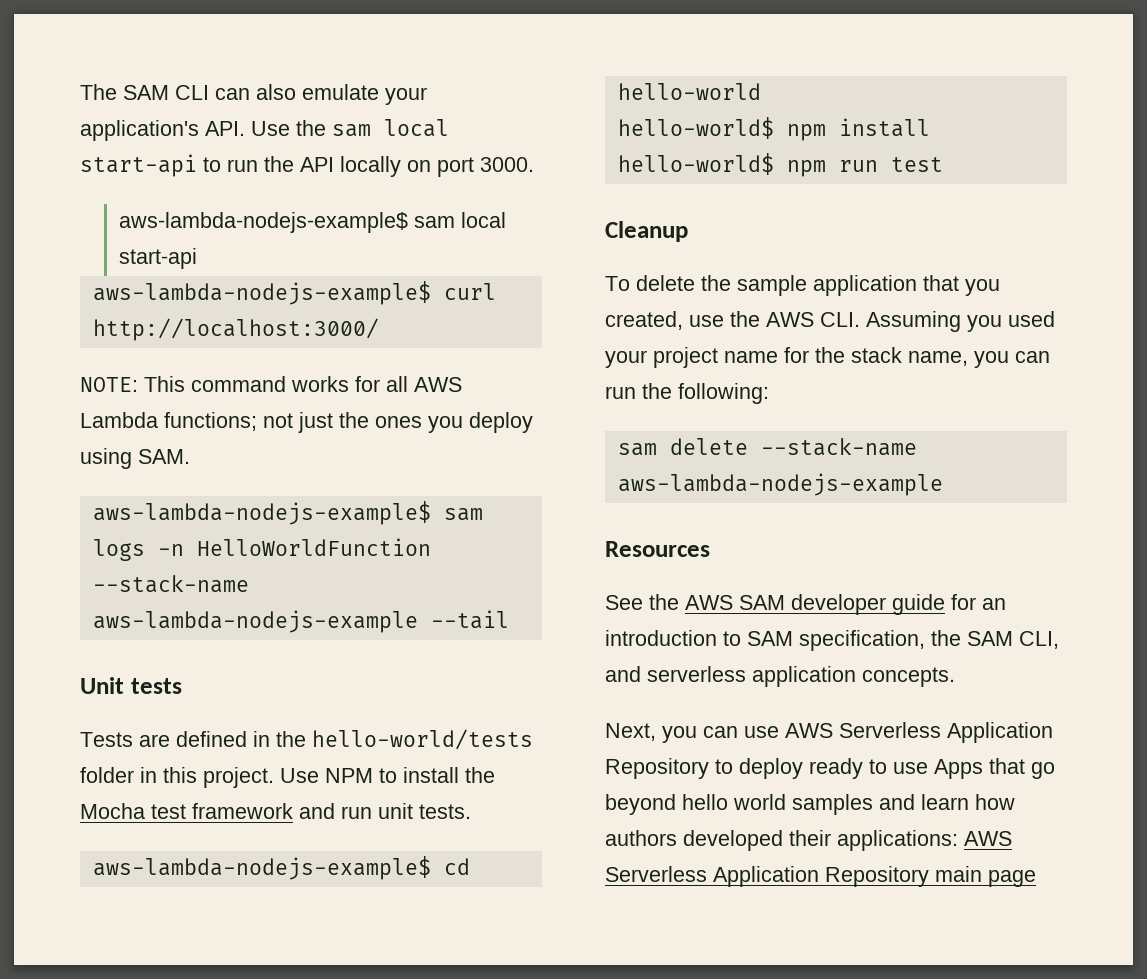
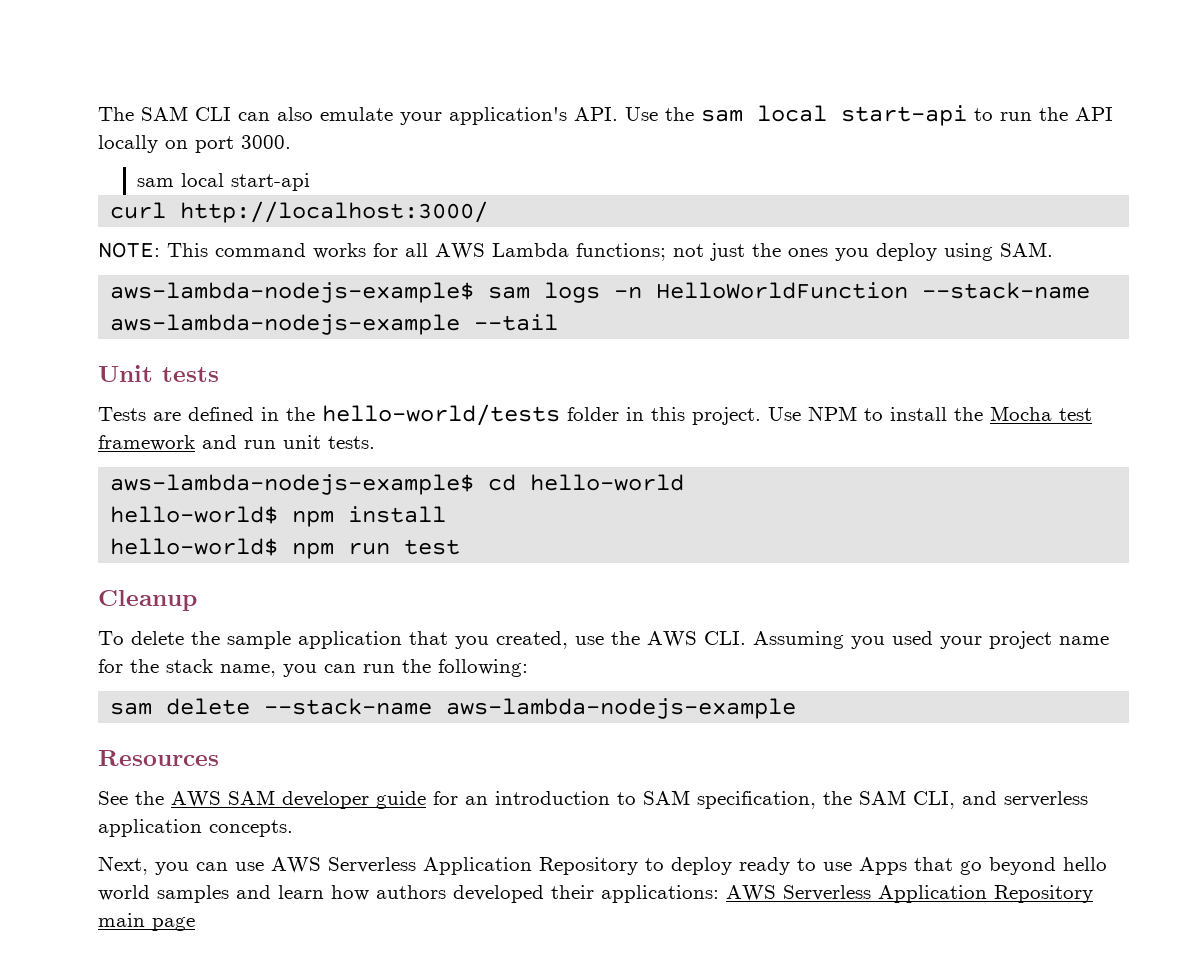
  The SAM CLI can also emulate your application's API. Use the sam local start-api to run the API locally on port 3000.
- aws-lambda-nodejs-example$ sam local start-api
+ sam local start-api
- aws-lambda-nodejs-example$ curl http://localhost:3000/
+ curl http://localhost:3000/

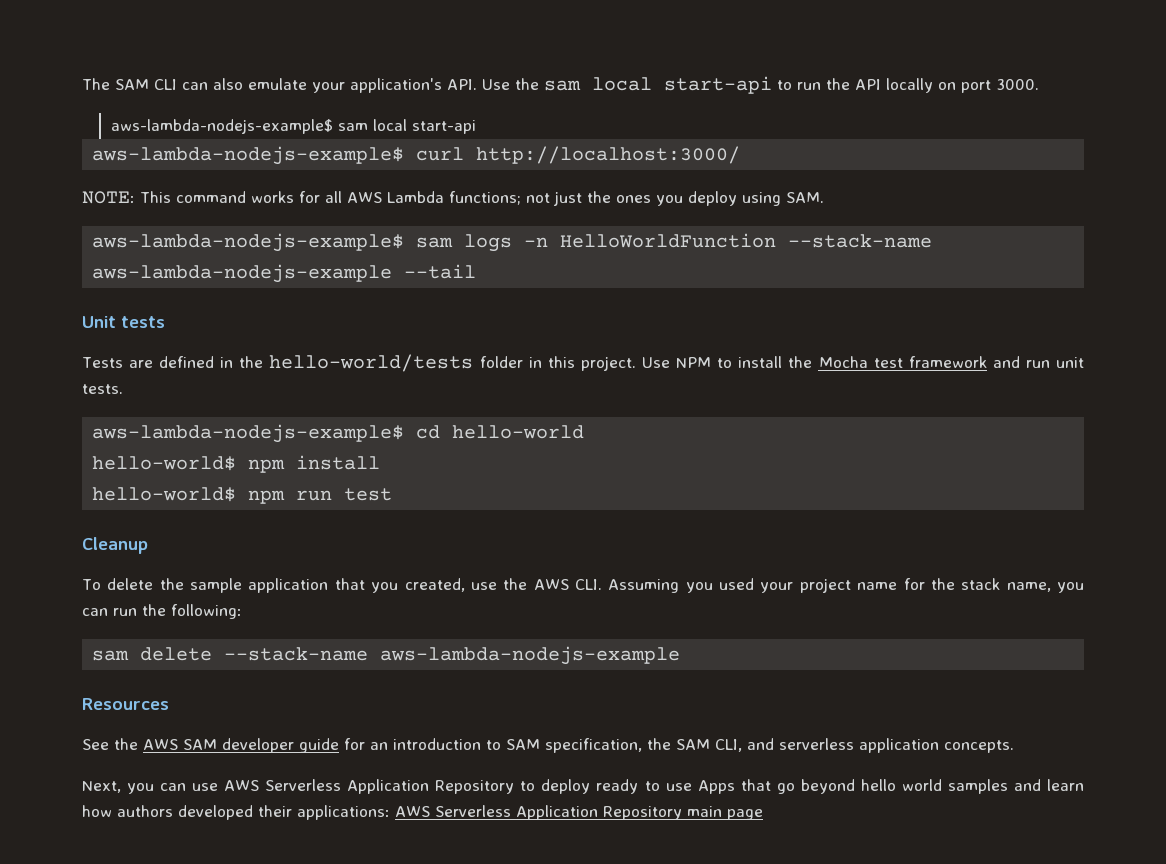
  The SAM CLI can also emulate your application's API. Use the sam local start-api to run the API locally on port 3000.
- sam local start-api
+ aws-lambda-nodejs-example$ sam local start-api
- curl http://localhost:3000/
+ aws-lambda-nodejs-example$ curl http://localhost:3000/

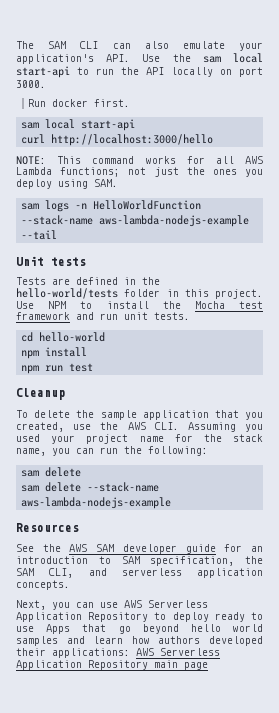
- aws-lambda-nodejs-example$ sam local start-api
+ Run docker first.
+ sam local start-api
- aws-lambda-nodejs-example$ curl http://localhost:3000/
+ curl http://localhost:3000/hello
- aws-lambda-nodejs-example$ sam logs -n HelloWorldFunction --stack-name aws-lambda-nodejs-example --tail
+ sam logs -n HelloWorldFunction --stack-name aws-lambda-nodejs-example --tail
- aws-lambda-nodejs-example$ cd hello-world
+ cd hello-world
- hello-world$ npm install
+ npm install
- hello-world$ npm run test
+ npm run test
  To delete the sample application that you created, use the AWS CLI. Assuming you used your project name for the stack name, you can run the following:
+ sam delete

